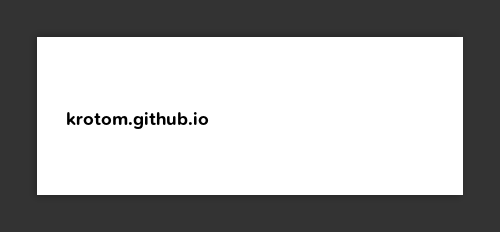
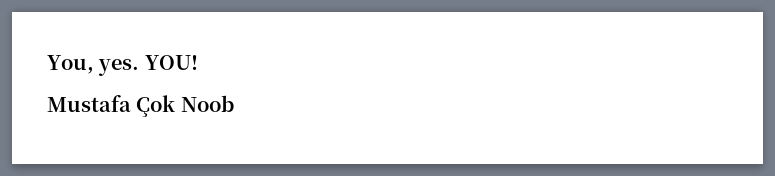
- krotom.github.io
+ You, yes. YOU!
+ Mustafa Çok Noob

